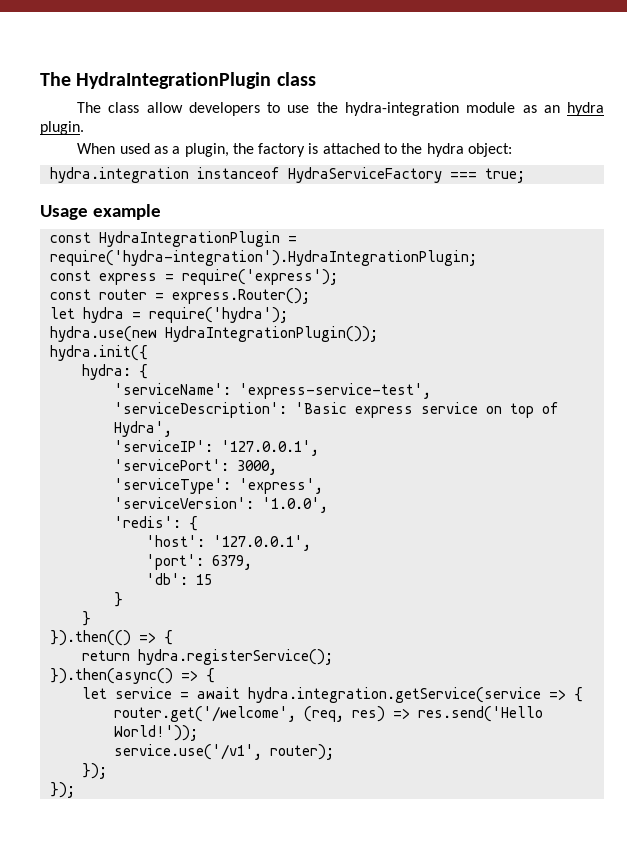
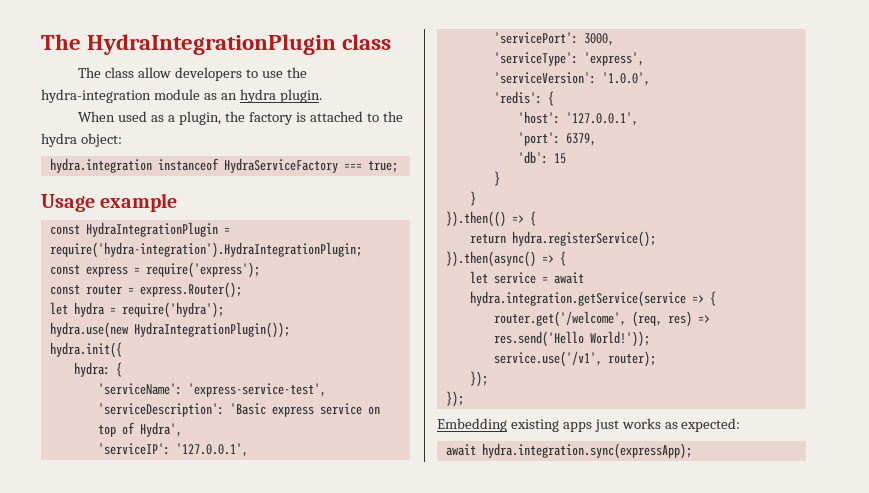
+ Embedding existing apps just works as expected:
+ await hydra.integration.sync(expressApp);

